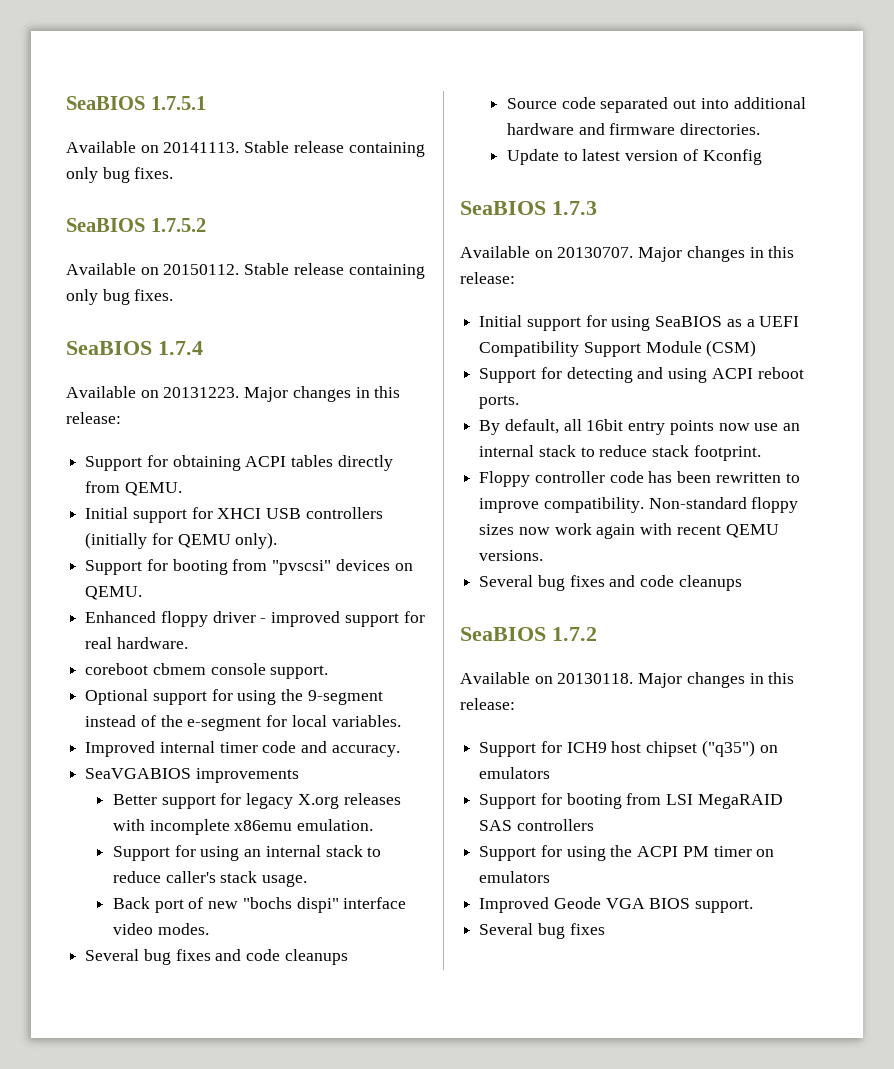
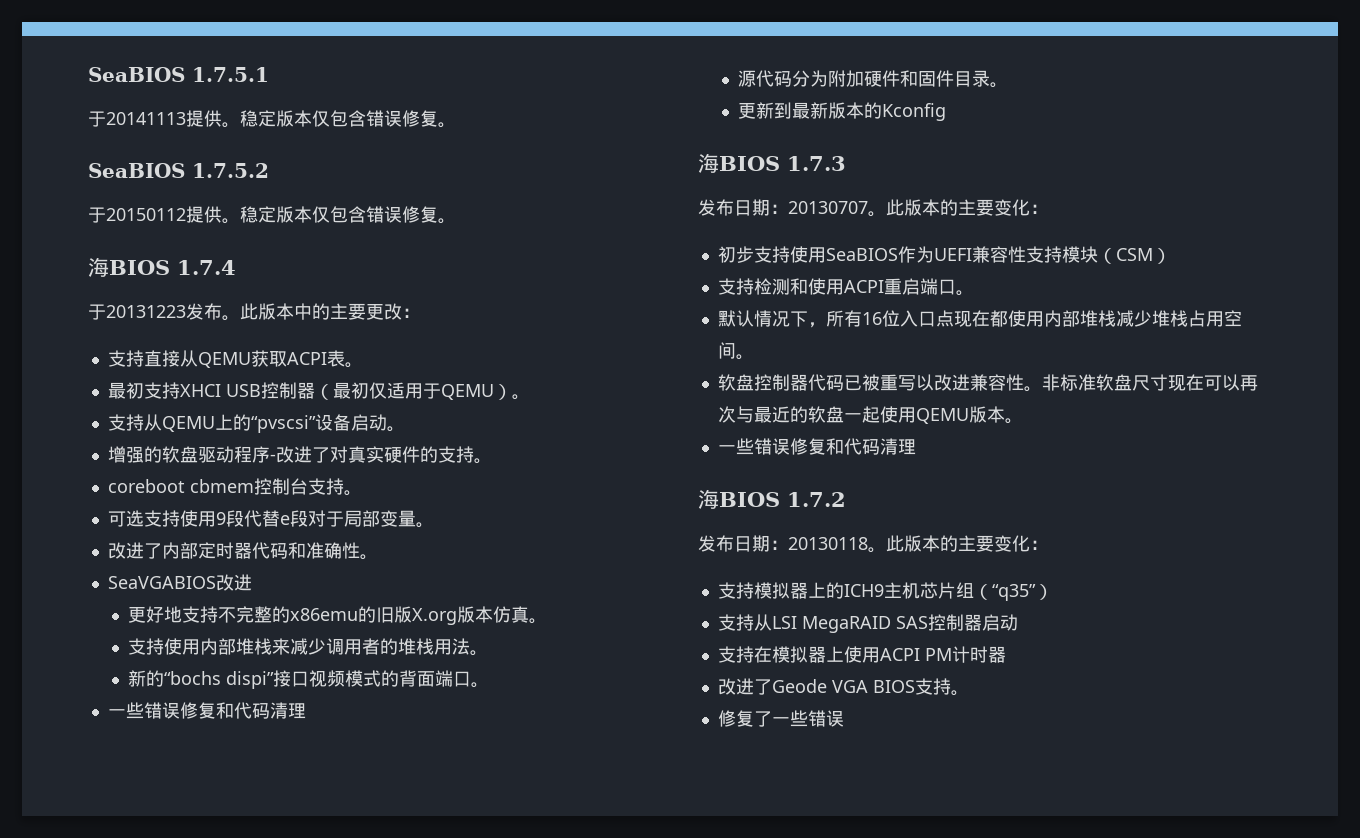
- Available on 20141113. Stable release containing only bug fixes.
+ 于20141113提供。稳定版本仅包含错误修复。
  SeaBIOS 1.7.5.2
- Available on 20150112. Stable release containing only bug fixes.
- SeaBIOS 1.7.4
- Available on 20131223. Major changes in this release:
- Support for obtaining ACPI tables directly from QEMU.
- Initial support for XHCI USB controllers (initially for QEMU only).
- Support for booting from "pvscsi" devices on QEMU.
- Enhanced floppy driver - improved support for real hardware.
- coreboot cbmem console support.
- Optional support for using the 9-segment instead of the e-segment for local variables.
- Improved internal timer code and accuracy.
- SeaVGABIOS improvements
- Better support for legacy X.org releases with incomplete x86emu emulation.
- Support for using an internal stack to reduce caller's stack usage.
- Back port of new "bochs dispi" interface video modes.
- Several bug fixes and code cleanups
- Source code separated out into additional hardware and firmware directories.
- Update to latest version of Kconfig
+ 于20150112提供。稳定版本仅包含错误修复。
+ 海BIOS 1.7.4
+ 于20131223发布。此版本中的主要更改：
+ 支持直接从QEMU获取ACPI表。
+ 最初支持XHCI USB控制器（最初仅适用于QEMU）。
+ 支持从QEMU上的“pvscsi”设备启动。
+ 增强的软盘驱动程序-改进了对真实硬件的支持。
+ coreboot cbmem控制台支持。
+ 可选支持使用9段代替e段对于局部变量。
+ 改进了内部定时器代码和准确性。
+ SeaVGABIOS改进
+ 更好地支持不完整的x86emu的旧版X.org版本仿真。
+ 支持使用内部堆栈来减少调用者的堆栈用法。
+ 新的“bochs dispi”接口视频模式的背面端口。
+ 一些错误修复和代码清理
+ 源代码分为附加硬件和固件目录。
+ 更新到最新版本的Kconfig
- SeaBIOS 1.7.3
+ 海BIOS 1.7.3
- Available on 20130707. Major changes in this release:
- Initial support for using SeaBIOS as a UEFI Compatibility Support Module (CSM)
- Support for detecting and using ACPI reboot ports.
- By default, all 16bit entry points now use an internal stack to reduce stack footprint.
- Floppy controller code has been rewritten to improve compatibility. Non-standard floppy sizes now work again with recent QEMU versions.
- Several bug fixes and code cleanups
- SeaBIOS 1.7.2
- Available on 20130118. Major changes in this release:
- Support for ICH9 host chipset ("q35") on emulators
- Support for booting from LSI MegaRAID SAS controllers
- Support for using the ACPI PM timer on emulators
- Improved Geode VGA BIOS support.
- Several bug fixes
+ 发布日期：20130707。此版本的主要变化：
+ 初步支持使用SeaBIOS作为UEFI兼容性支持模块（CSM）
+ 支持检测和使用ACPI重启端口。
+ 默认情况下，所有16位入口点现在都使用内部堆栈减少堆栈占用空间。
+ 软盘控制器代码已被重写以改进兼容性。非标准软盘尺寸现在可以再次与最近的软盘一起使用QEMU版本。
+ 一些错误修复和代码清理
+ 海BIOS 1.7.2
+ 发布日期：20130118。此版本的主要变化：
+ 支持模拟器上的ICH9主机芯片组（“q35”）
+ 支持从LSI MegaRAID SAS控制器启动
+ 支持在模拟器上使用ACPI PM计时器
+ 改进了Geode VGA BIOS支持。
+ 修复了一些错误

